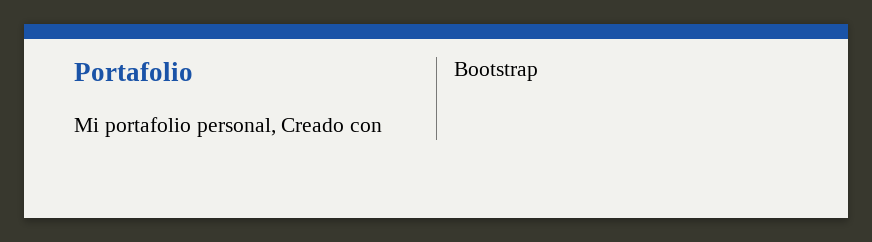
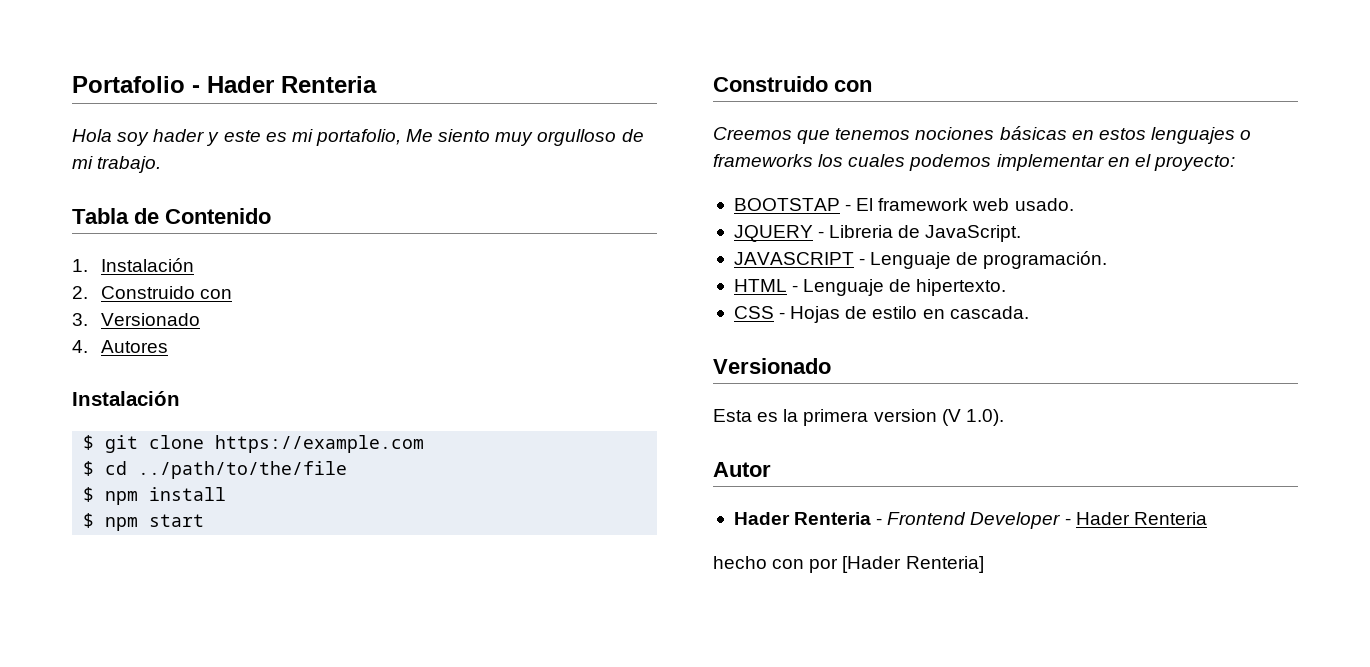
- Portafolio
- Mi portafolio personal, Creado con Bootstrap
+ Portafolio - Hader Renteria
+ Hola soy hader y este es mi portafolio, Me siento muy orgulloso de mi trabajo.
+ Tabla de Contenido
+ 1. Instalación
+ 2. Construido con
+ 3. Versionado
+ 4. Autores
+ Instalación
+ $ git clone https://example.com
+ $ cd ../path/to/the/file
+ $ npm install
+ $ npm start
+ Construido con
+ Creemos que tenemos nociones básicas en estos lenguajes o frameworks los cuales podemos implementar en el proyecto:
+ BOOTSTAP - El framework web usado.
+ JQUERY - Libreria de JavaScript.
+ JAVASCRIPT - Lenguaje de programación.
+ HTML - Lenguaje de hipertexto.
+ CSS - Hojas de estilo en cascada.
+ Versionado
+ Esta es la primera version (V 1.0).
+ Autor
+ Hader Renteria - Frontend Developer - Hader Renteria
+ hecho con por [Hader Renteria]

